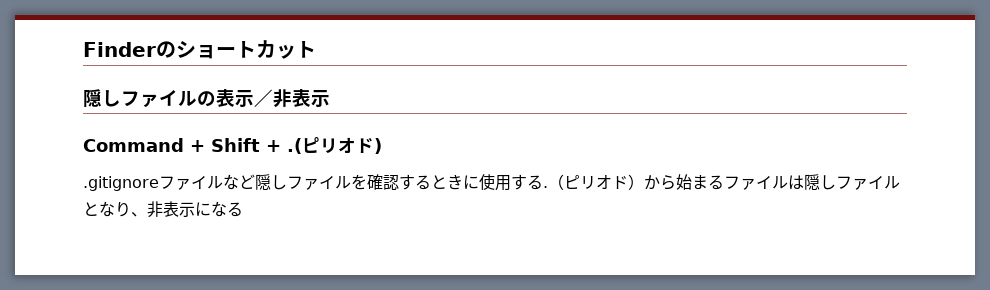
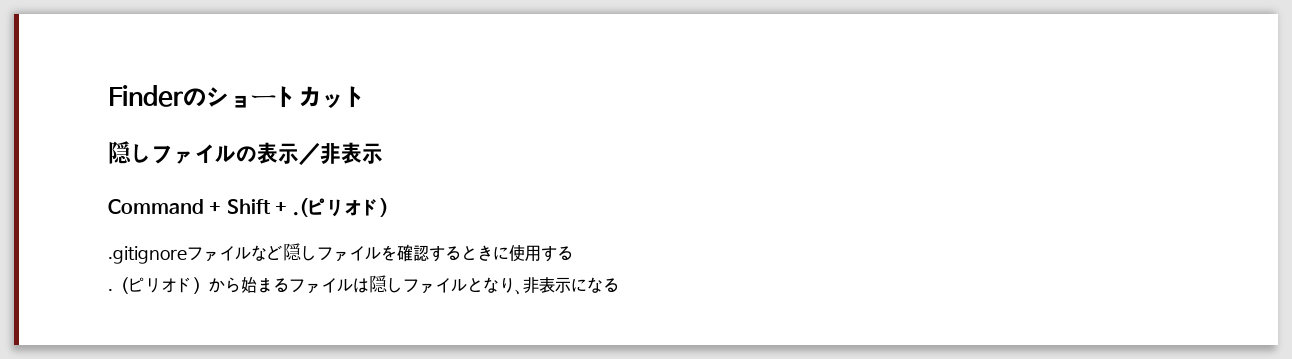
- .gitignoreファイルなど隠しファイルを確認するときに使用する.
+ .gitignoreファイルなど隠しファイルを確認するときに使用する
+ .

